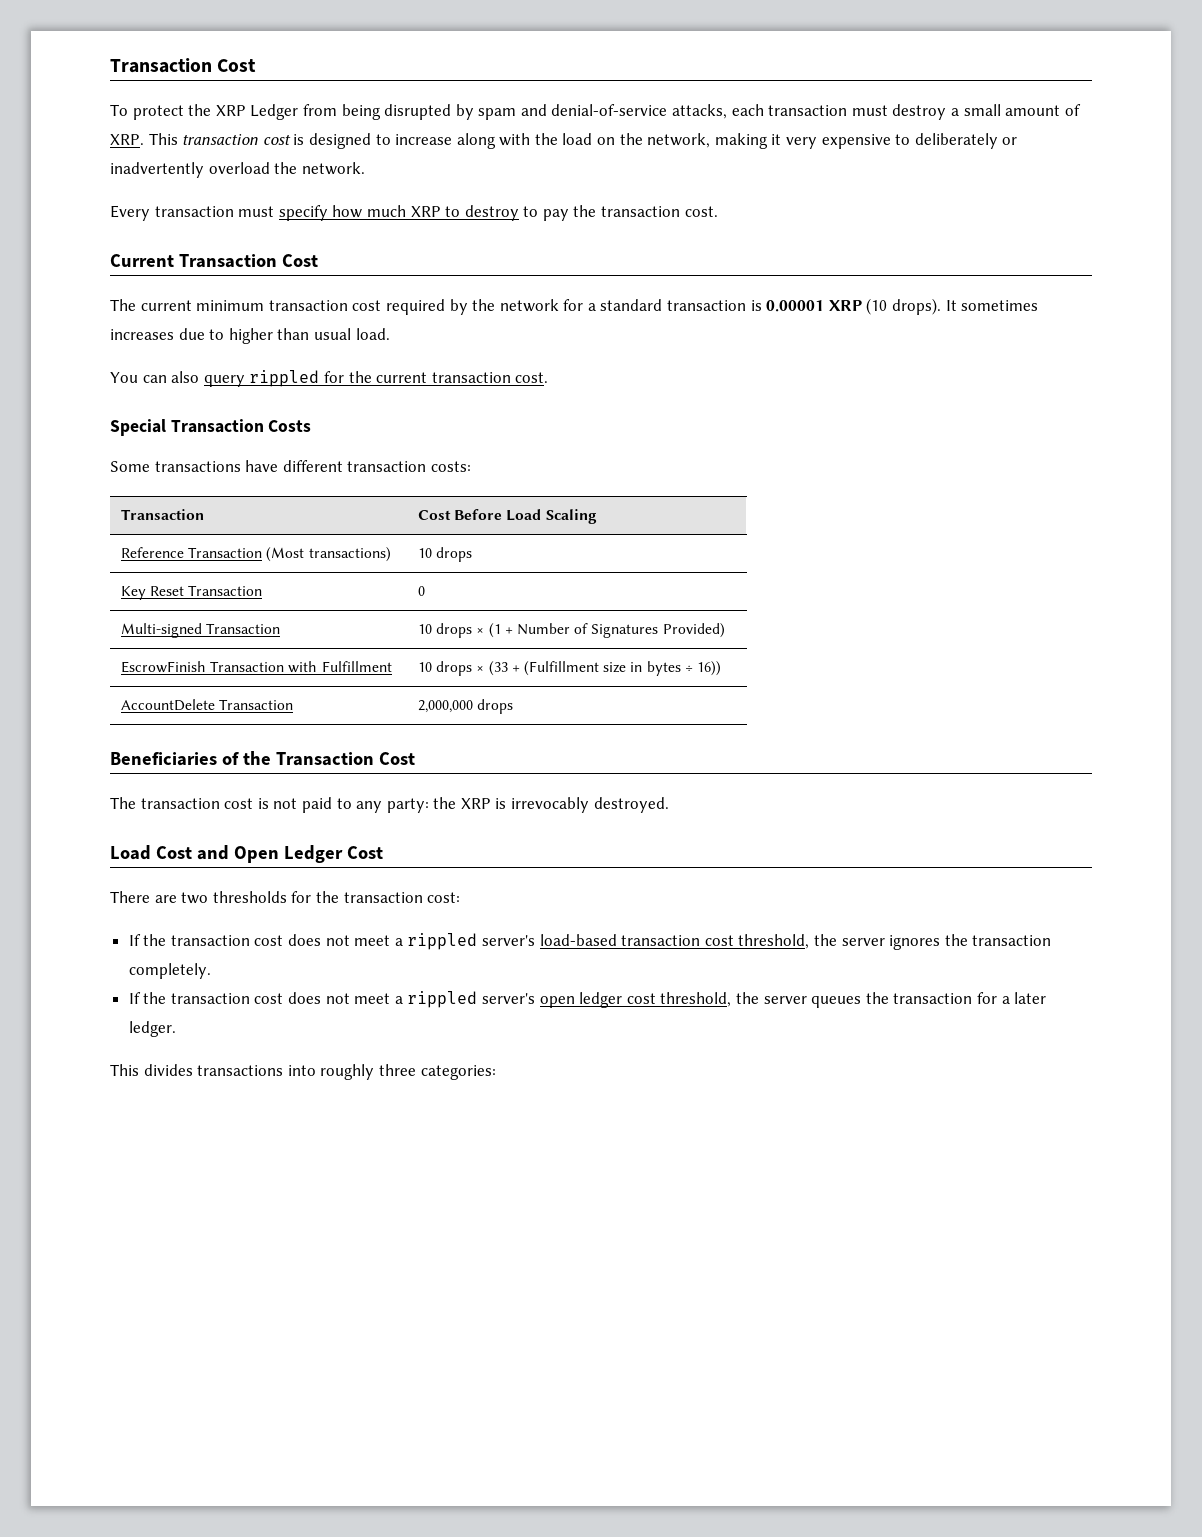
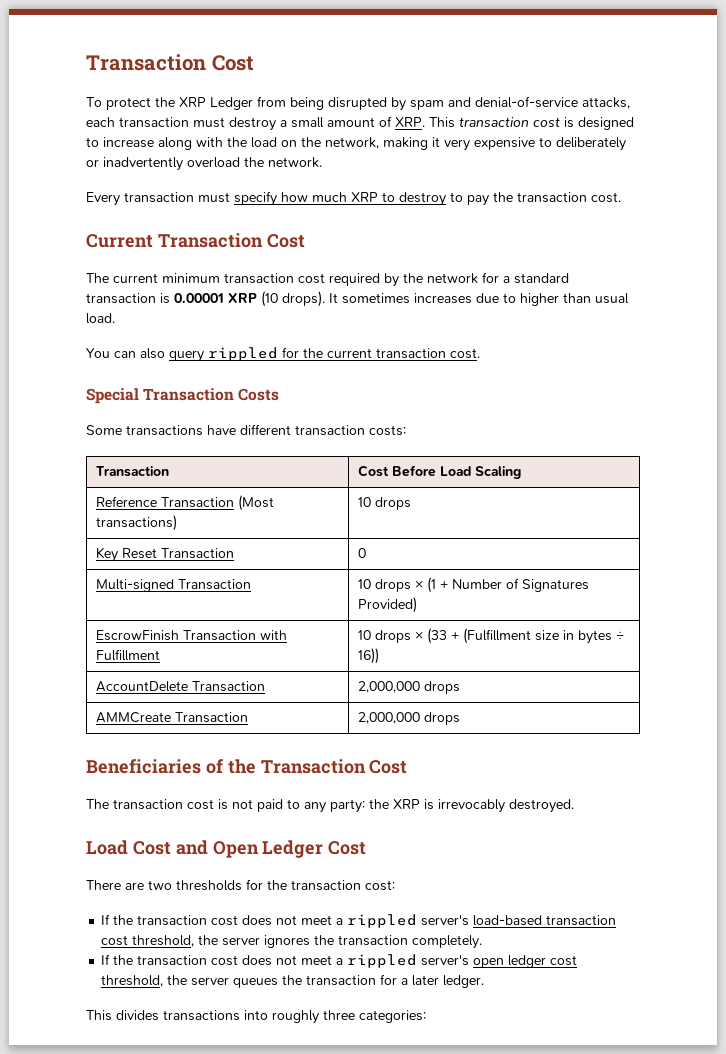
+ AMMCreate Transaction | 2,000,000 drops

